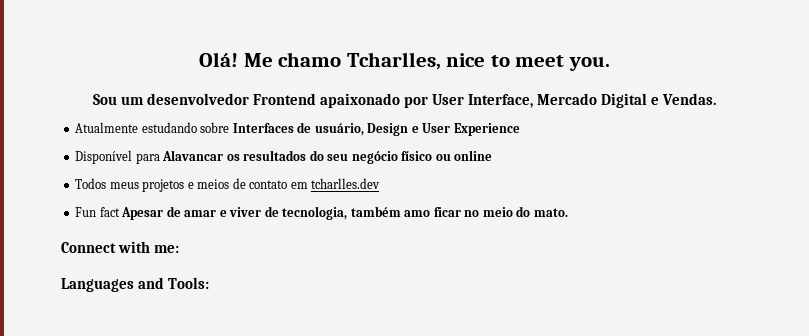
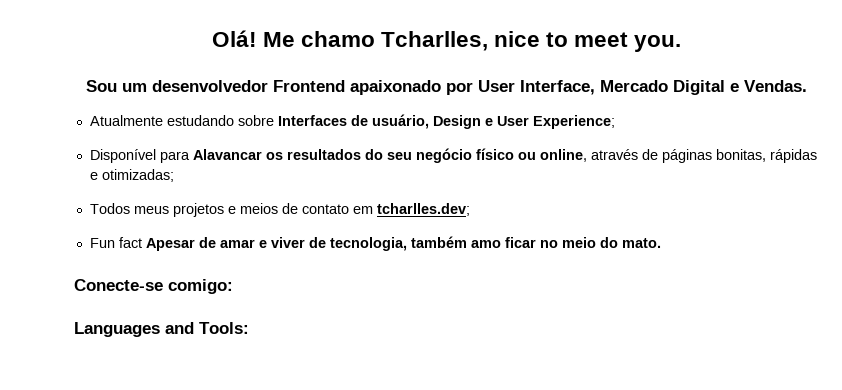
- Atualmente estudando sobre Interfaces de usuário, Design e User Experience
+ Atualmente estudando sobre Interfaces de usuário, Design e User Experience;
- Disponível para Alavancar os resultados do seu negócio físico ou online
+ Disponível para Alavancar os resultados do seu negócio físico ou online, através de páginas bonitas, rápidas e otimizadas;
- Todos meus projetos e meios de contato em tcharlles.dev
+ Todos meus projetos e meios de contato em tcharlles.dev;
- Connect with me:
+ Conecte-se comigo:

